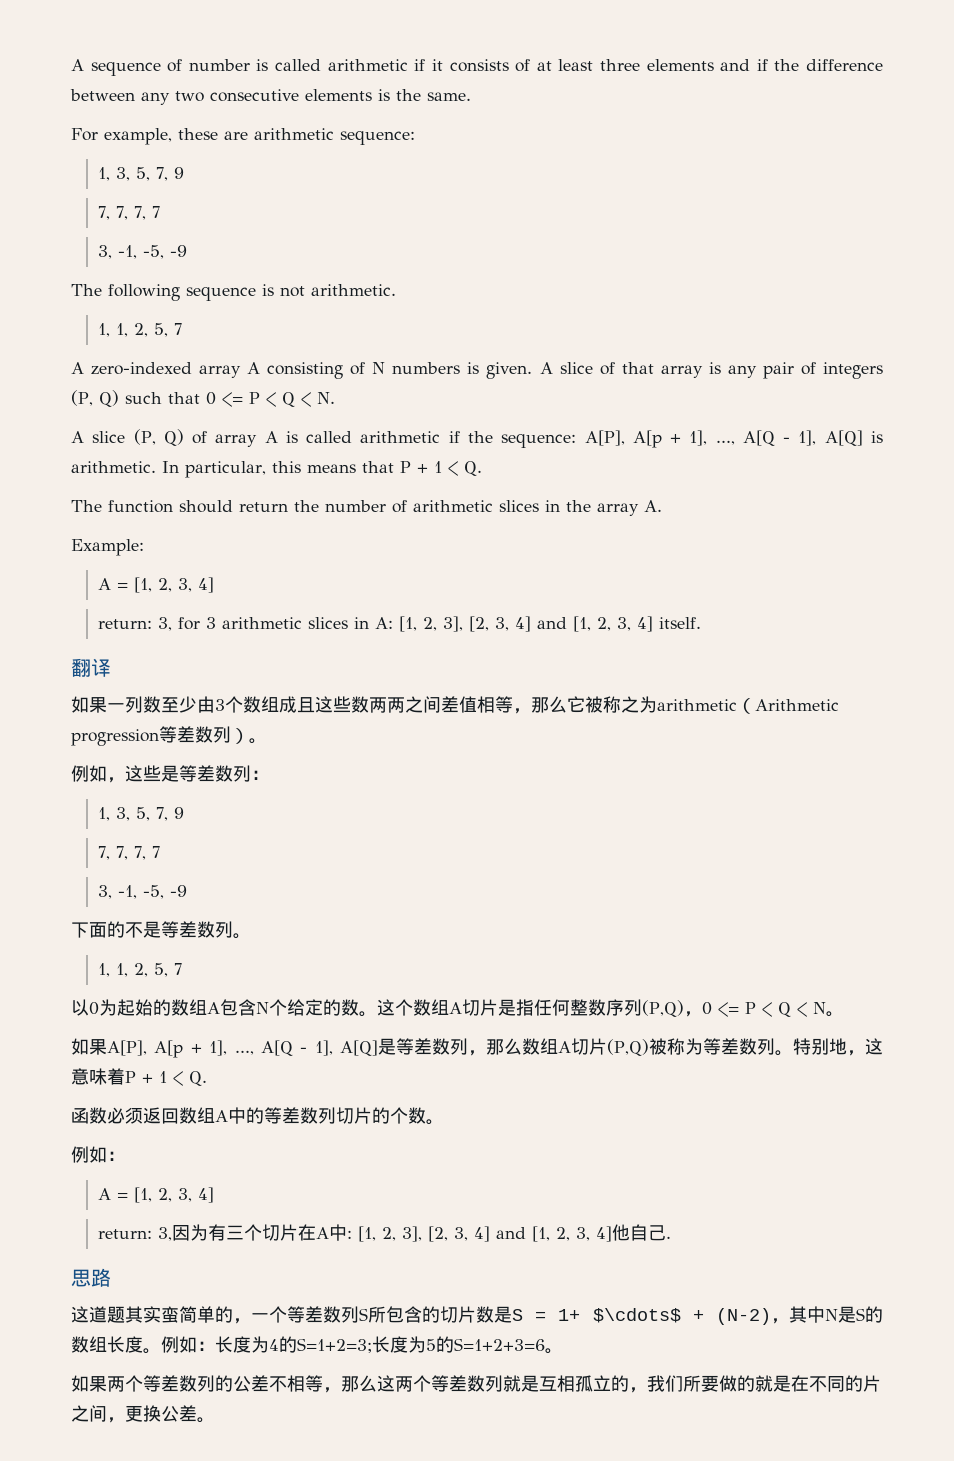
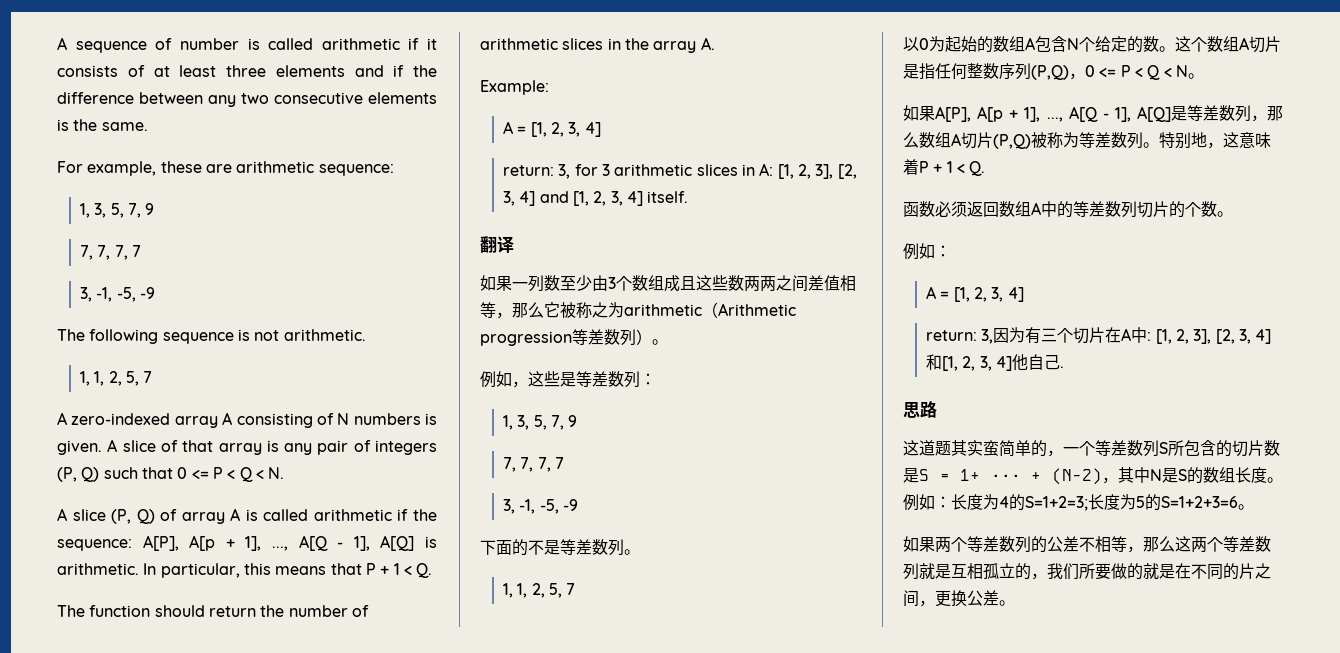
- return: 3,因为有三个切片在A中: [1, 2, 3], [2, 3, 4] and [1, 2, 3, 4]他自己.
+ return: 3,因为有三个切片在A中: [1, 2, 3], [2, 3, 4]和[1, 2, 3, 4]他自己.
- 这道题其实蛮简单的，一个等差数列S所包含的切片数是S = 1+ $\cdots$ + (N-2)，其中N是S的数组长度。
+ 这道题其实蛮简单的，一个等差数列S所包含的切片数是S = 1+ ··· + (N-2)，其中N是S的数组长度。

